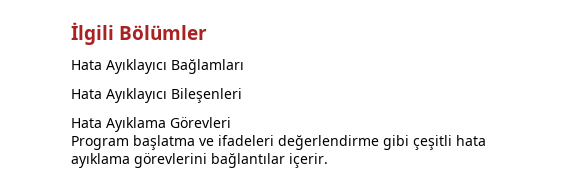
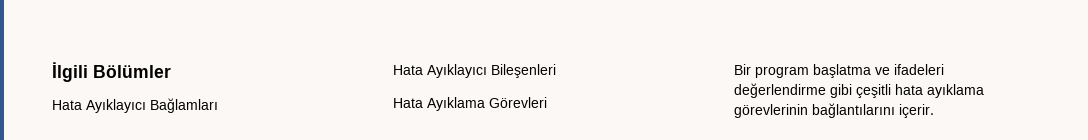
- Program başlatma ve ifadeleri değerlendirme gibi çeşitli hata ayıklama görevlerini bağlantılar içerir.
+ Bir program başlatma ve ifadeleri değerlendirme gibi çeşitli hata ayıklama görevlerinin bağlantılarını içerir.

